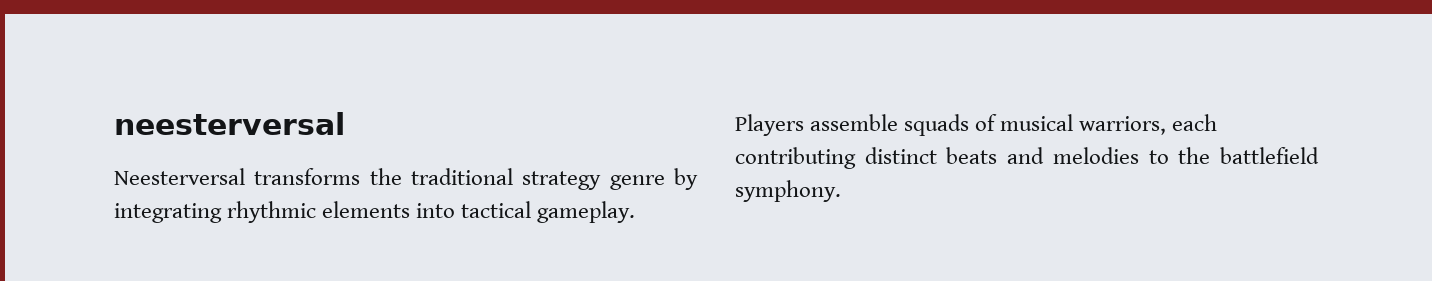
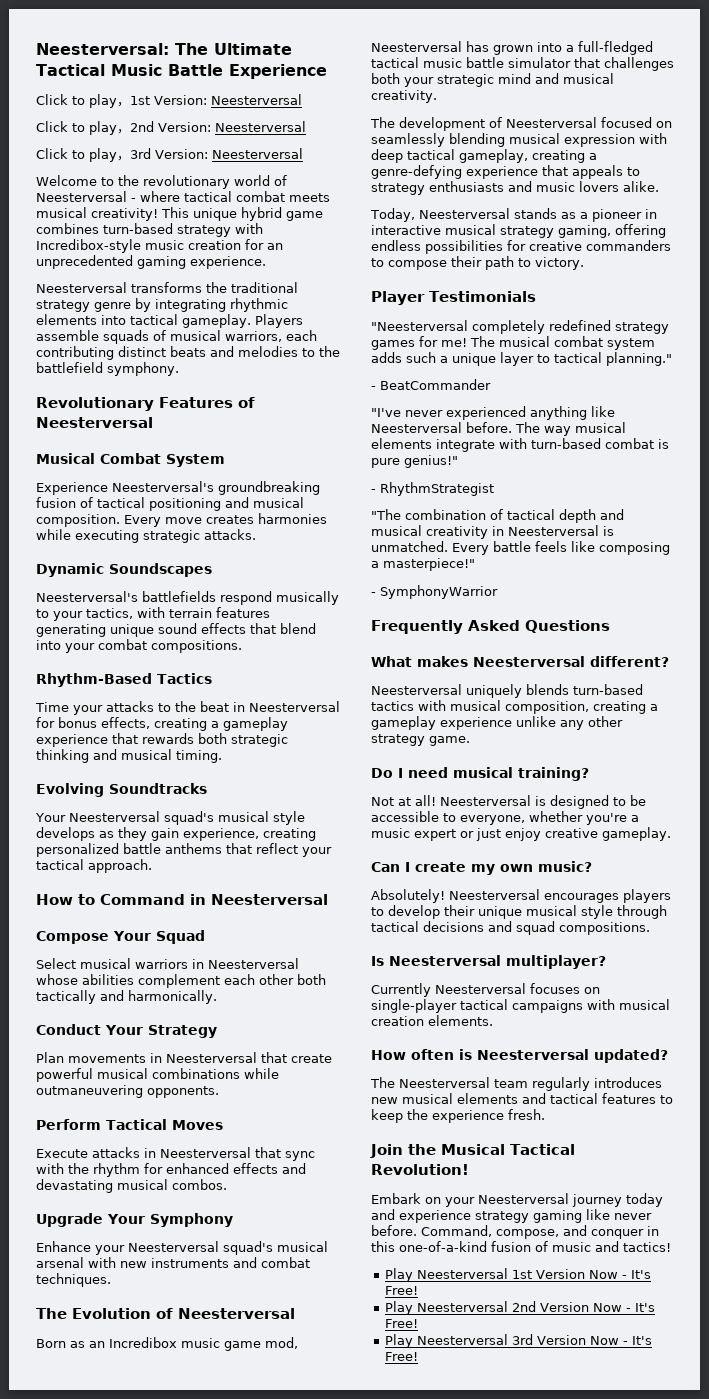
- neesterversal
+ Neesterversal: The Ultimate Tactical Music Battle Experience
+ Click to play，1st Version: Neesterversal
+ Click to play，2nd Version: Neesterversal
+ Click to play，3rd Version: Neesterversal
+ Welcome to the revolutionary world of Neesterversal - where tactical combat meets musical creativity! This unique hybrid game combines turn-based strategy with Incredibox-style music creation for an unprecedented gaming experience.
+ Revolutionary Features of Neesterversal
+ Musical Combat System
+ Experience Neesterversal's groundbreaking fusion of tactical positioning and musical composition. Every move creates harmonies while executing strategic attacks.
+ Dynamic Soundscapes
+ Neesterversal's battlefields respond musically to your tactics, with terrain features generating unique sound effects that blend into your combat compositions.
+ Rhythm-Based Tactics
+ Time your attacks to the beat in Neesterversal for bonus effects, creating a gameplay experience that rewards both strategic thinking and musical timing.
+ Evolving Soundtracks
+ Your Neesterversal squad's musical style develops as they gain experience, creating personalized battle anthems that reflect your tactical approach.
+ How to Command in Neesterversal
+ Compose Your Squad
+ Select musical warriors in Neesterversal whose abilities complement each other both tactically and harmonically.
+ Conduct Your Strategy
+ Plan movements in Neesterversal that create powerful musical combinations while outmaneuvering opponents.
+ Perform Tactical Moves
+ Execute attacks in Neesterversal that sync with the rhythm for enhanced effects and devastating musical combos.
+ Upgrade Your Symphony
+ Enhance your Neesterversal squad's musical arsenal with new instruments and combat techniques.
+ The Evolution of Neesterversal
+ Born as an Incredibox music game mod, Neesterversal has grown into a full-fledged tactical music battle simulator that challenges both your strategic mind and musical creativity.
+ The development of Neesterversal focused on seamlessly blending musical expression with deep tactical gameplay, creating a genre-defying experience that appeals to strategy enthusiasts and music lovers alike.
+ Today, Neesterversal stands as a pioneer in interactive musical strategy gaming, offering endless possibilities for creative commanders to compose their path to victory.
+ Player Testimonials
+ "Neesterversal completely redefined strategy games for me! The musical combat system adds such a unique layer to tactical planning."
+ - BeatCommander
+ "I've never experienced anything like Neesterversal before. The way musical elements integrate with turn-based combat is pure genius!"
+ - RhythmStrategist
+ "The combination of tactical depth and musical creativity in Neesterversal is unmatched. Every battle feels like composing a masterpiece!"
+ - SymphonyWarrior
+ Frequently Asked Questions
+ What makes Neesterversal different?
+ Neesterversal uniquely blends turn-based tactics with musical composition, creating a gameplay experience unlike any other strategy game.
+ Do I need musical training?
+ Not at all! Neesterversal is designed to be accessible to everyone, whether you're a music expert or just enjoy creative gameplay.
+ Can I create my own music?
+ Absolutely! Neesterversal encourages players to develop their unique musical style through tactical decisions and squad compositions.
+ Is Neesterversal multiplayer?
+ Currently Neesterversal focuses on single-player tactical campaigns with musical creation elements.
+ How often is Neesterversal updated?
+ The Neesterversal team regularly introduces new musical elements and tactical features to keep the experience fresh.
+ Join the Musical Tactical Revolution!
+ Embark on your Neesterversal journey today and experience strategy gaming like never before. Command, compose, and conquer in this one-of-a-kind fusion of music and tactics!
+ Play Neesterversal 1st Version Now - It's Free!
+ Play Neesterversal 2nd Version Now - It's Free!
+ Play Neesterversal 3rd Version Now - It's Free!

